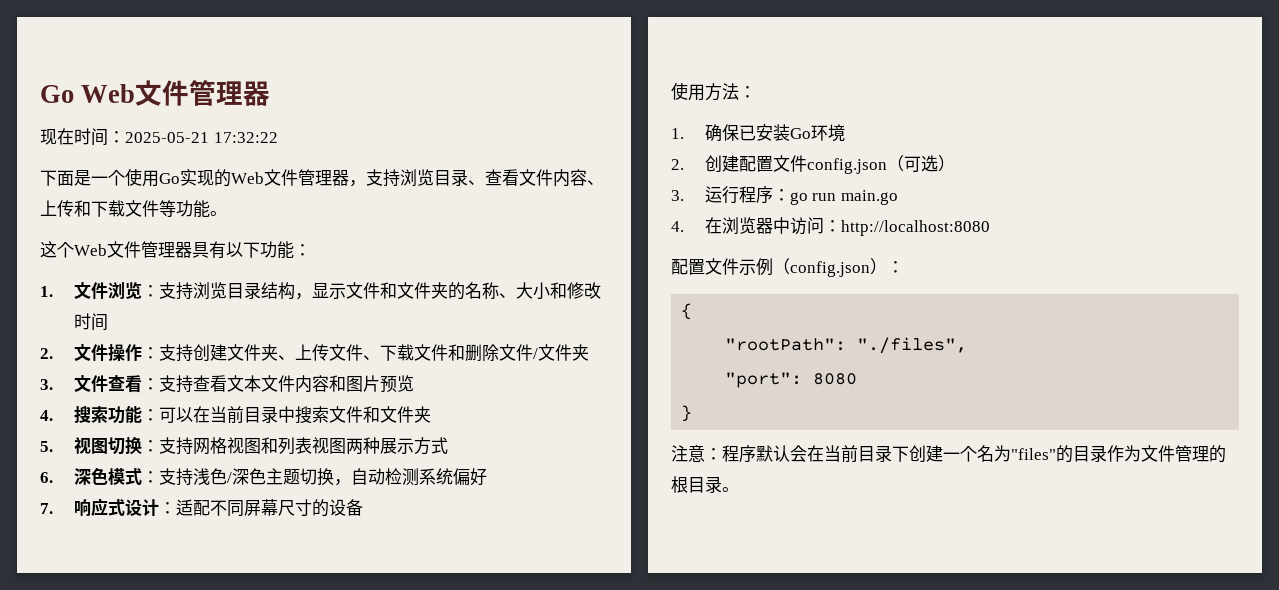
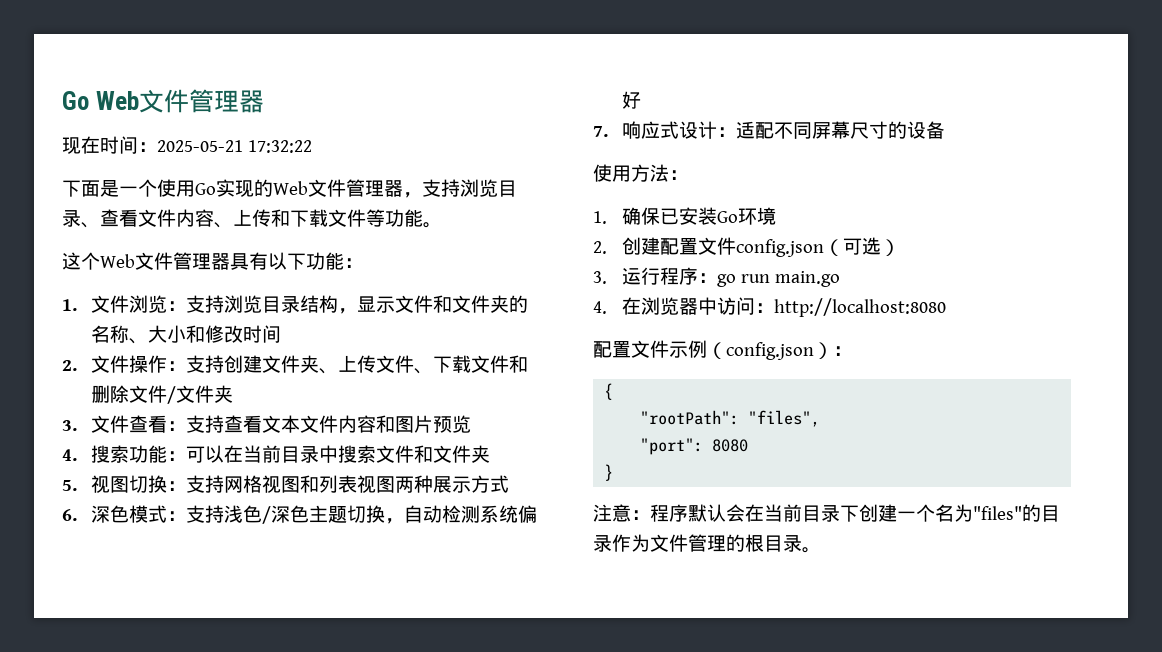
- "rootPath": "./files",
+ "rootPath": "files",

